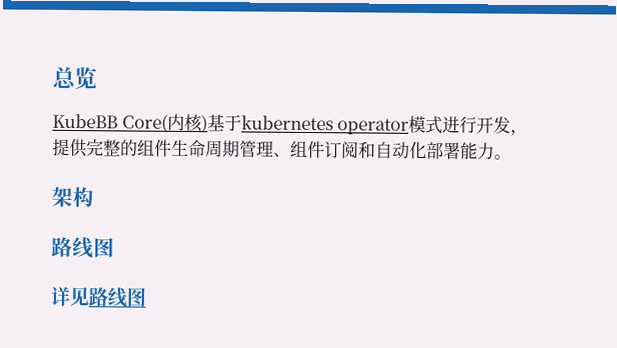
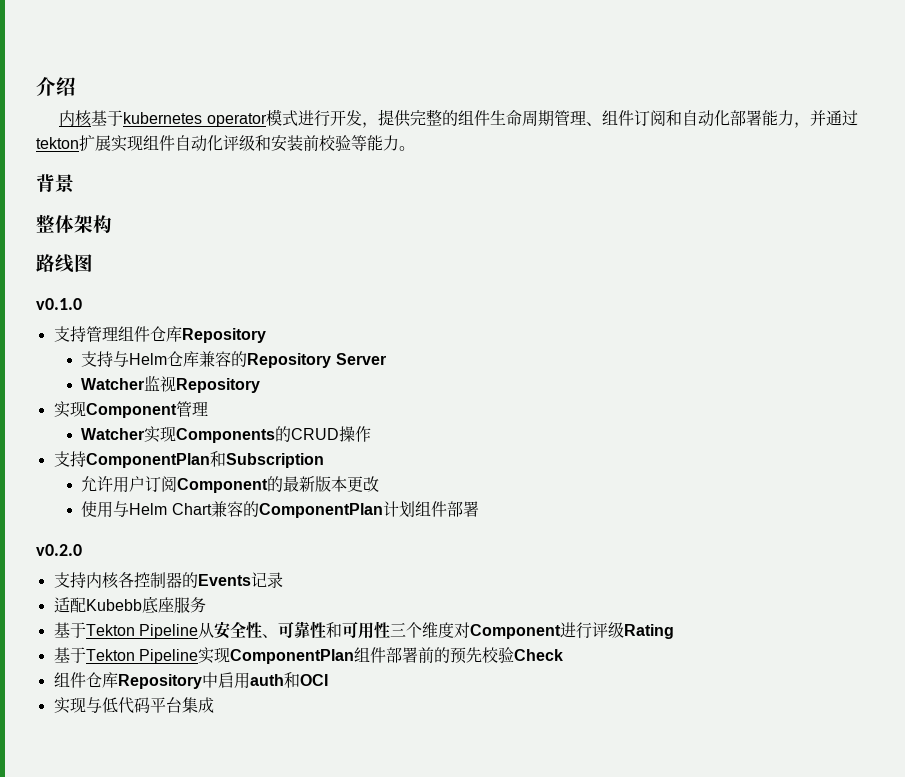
- 总览
- KubeBB Core(内核)基于kubernetes operator模式进行开发，提供完整的组件生命周期管理、组件订阅和自动化部署能力。
+ 介绍
+ 内核基于kubernetes operator模式进行开发，提供完整的组件生命周期管理、组件订阅和自动化部署能力，并通过tekton扩展实现组件自动化评级和安装前校验等能力。
- 架构
+ 背景
+ 整体架构
- 详见路线图
+ v0.1.0
+ 支持管理组件仓库Repository
+ 支持与Helm仓库兼容的Repository Server
+ Watcher监视Repository
+ 实现Component管理
+ Watcher实现Components的CRUD操作
+ 支持ComponentPlan和Subscription
+ 允许用户订阅Component的最新版本更改
+ 使用与Helm Chart兼容的ComponentPlan计划组件部署
+ v0.2.0
+ 支持内核各控制器的Events记录
+ 适配Kubebb底座服务
+ 基于Tekton Pipeline从安全性、可靠性和可用性三个维度对Component进行评级Rating
+ 基于Tekton Pipeline实现ComponentPlan组件部署前的预先校验Check
+ 组件仓库Repository中启用auth和OCI
+ 实现与低代码平台集成

